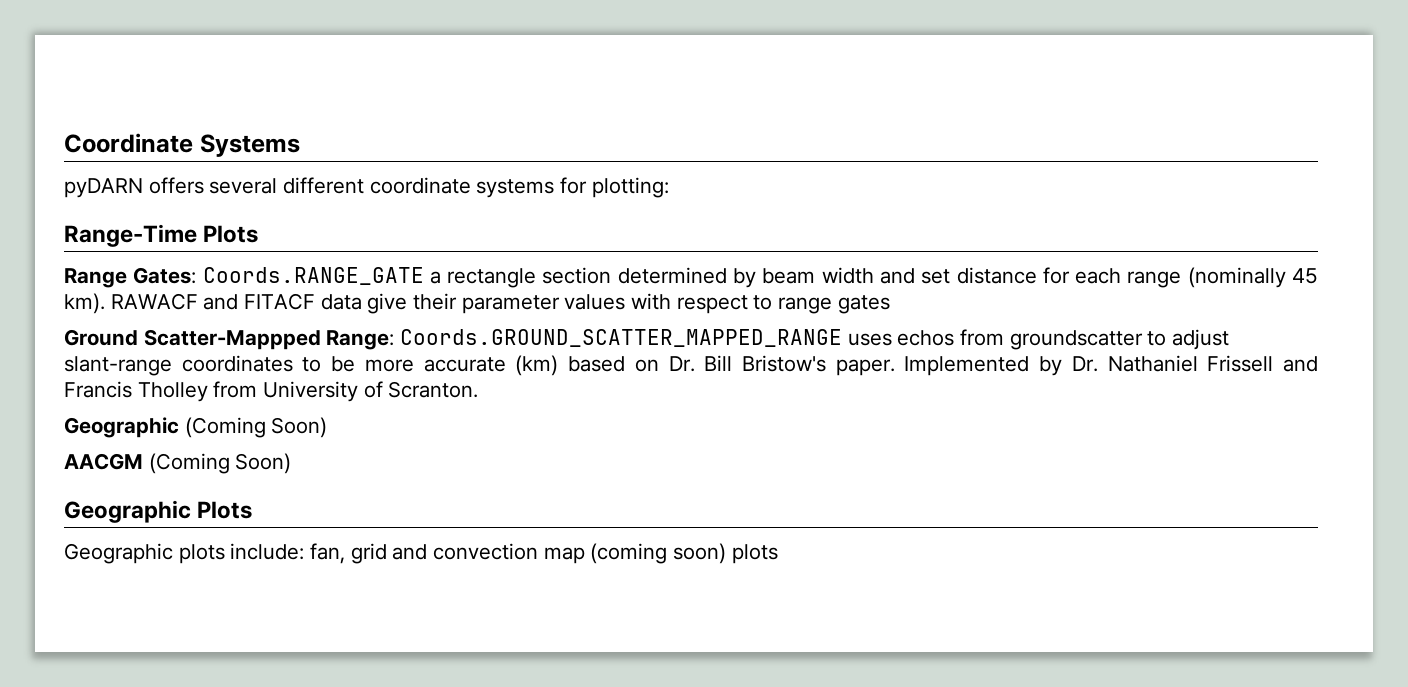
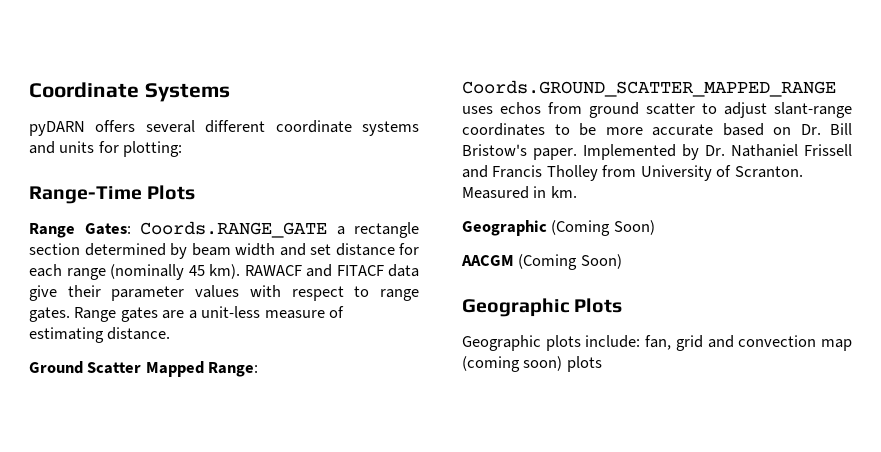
- pyDARN offers several different coordinate systems for plotting:
+ pyDARN offers several different coordinate systems and units for plotting:
- RAWACF and FITACF data give their parameter values with respect to range gates
+ RAWACF and FITACF data give their parameter values with respect to range gates. Range gates are a unit-less measure of estimating distance.
- Ground Scatter-Mappped Range: Coords.GROUND_SCATTER_MAPPED_RANGE uses echos from groundscatter to adjust slant-range coordinates to be more accurate (km) based on Dr. Bill Bristow's paper.
+ Ground Scatter Mapped Range: Coords.GROUND_SCATTER_MAPPED_RANGE uses echos from ground scatter to adjust slant-range coordinates to be more accurate based on Dr. Bill Bristow's paper.
+ Measured in km.

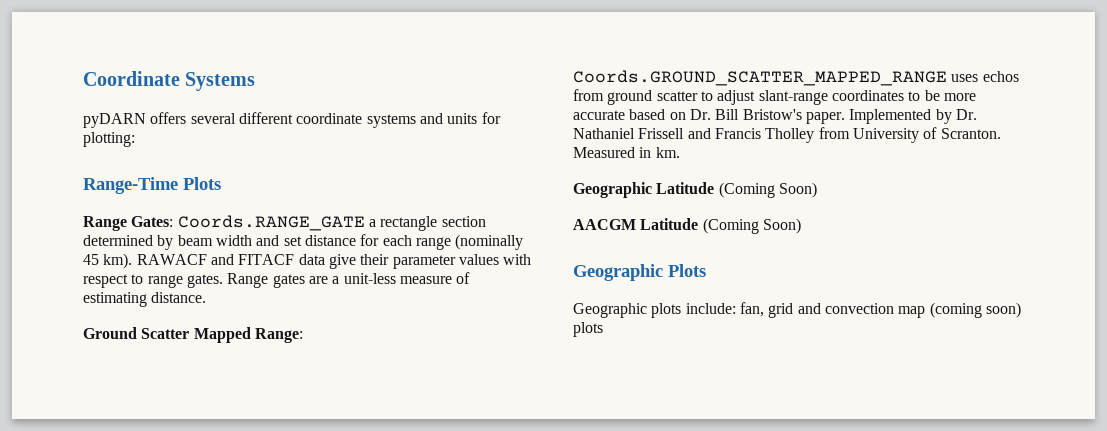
- Geographic (Coming Soon)
+ Geographic Latitude (Coming Soon)
- AACGM (Coming Soon)
+ AACGM Latitude (Coming Soon)

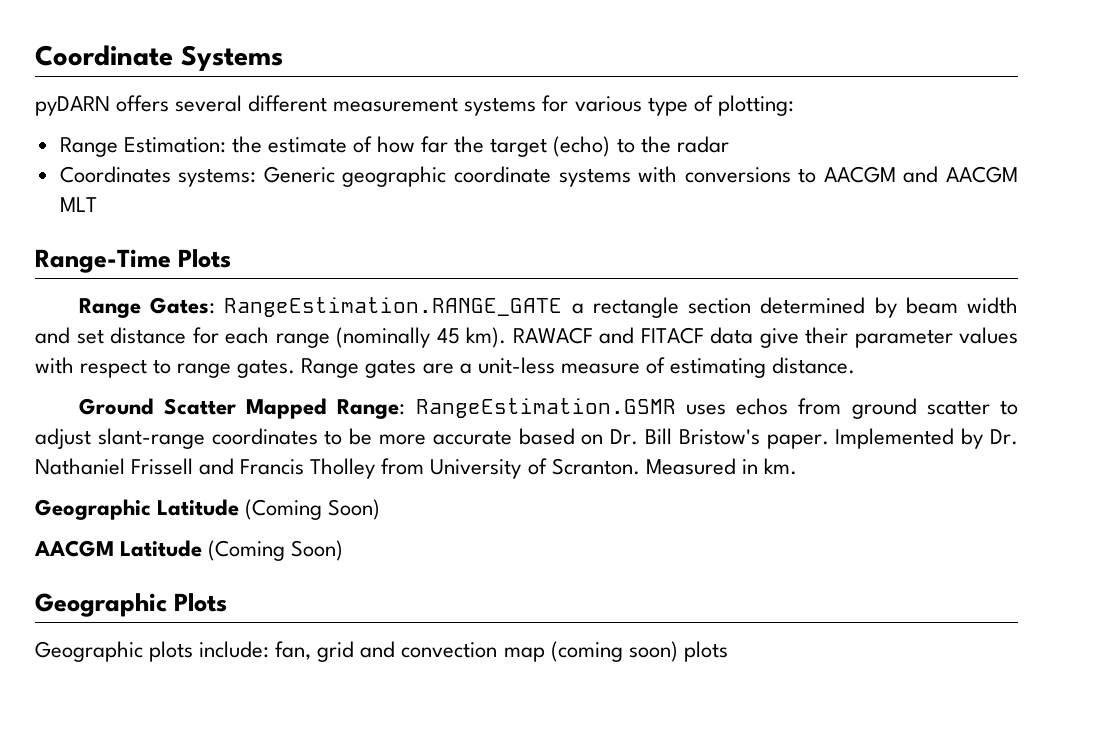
- pyDARN offers several different coordinate systems and units for plotting:
+ pyDARN offers several different measurement systems for various type of plotting:
+ Range Estimation: the estimate of how far the target (echo) to the radar
+ Coordinates systems: Generic geographic coordinate systems with conversions to AACGM and AACGM MLT
- Range Gates: Coords.RANGE_GATE a rectangle section determined by beam width and set distance for each range (nominally 45 km).
+ Range Gates: RangeEstimation.RANGE_GATE a rectangle section determined by beam width and set distance for each range (nominally 45 km).
- Ground Scatter Mapped Range: Coords.GROUND_SCATTER_MAPPED_RANGE uses echos from ground scatter to adjust slant-range coordinates to be more accurate based on Dr. Bill Bristow's paper.
+ Ground Scatter Mapped Range: RangeEstimation.GSMR uses echos from ground scatter to adjust slant-range coordinates to be more accurate based on Dr. Bill Bristow's paper.

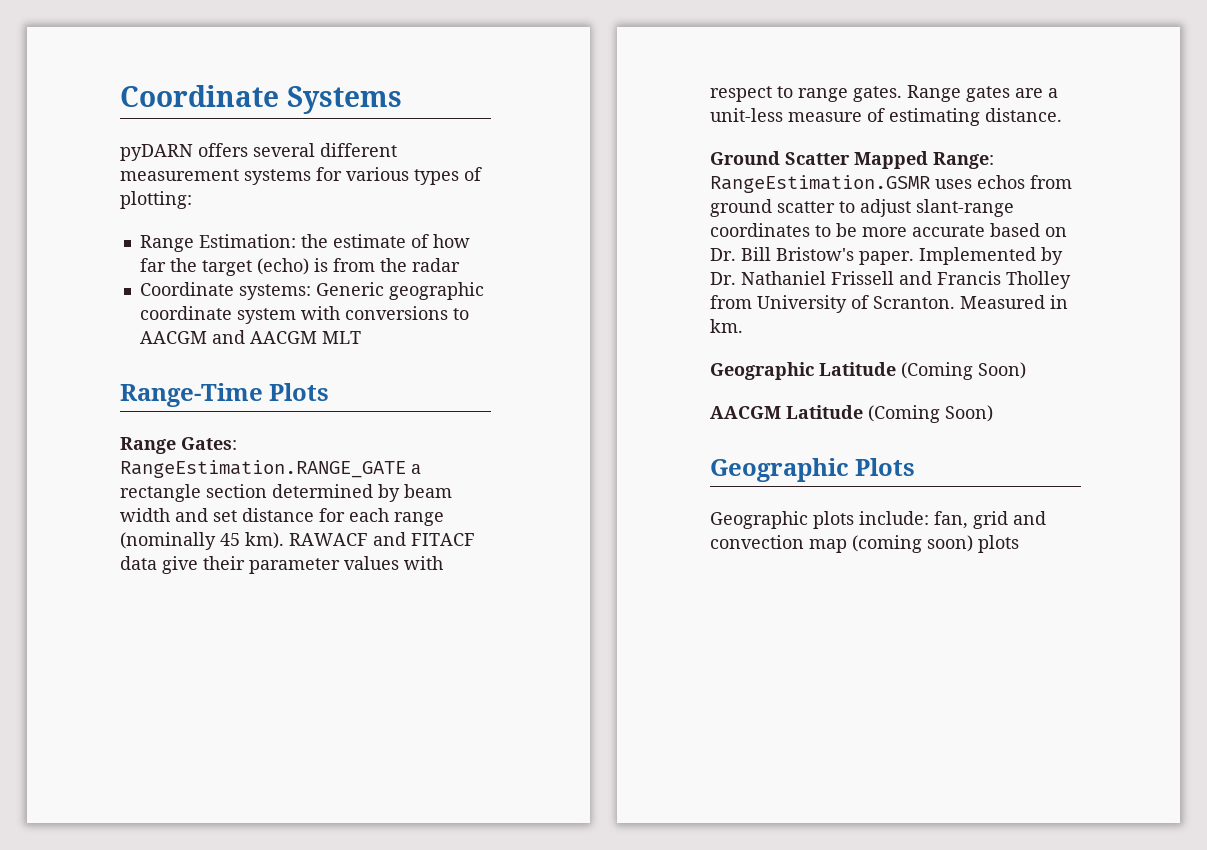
- pyDARN offers several different measurement systems for various type of plotting:
+ pyDARN offers several different measurement systems for various types of plotting:
- Range Estimation: the estimate of how far the target (echo) to the radar
+ Range Estimation: the estimate of how far the target (echo) is from the radar
- Coordinates systems: Generic geographic coordinate systems with conversions to AACGM and AACGM MLT
+ Coordinate systems: Generic geographic coordinate system with conversions to AACGM and AACGM MLT

